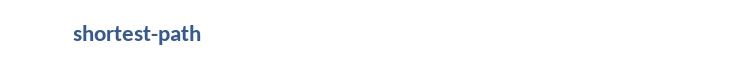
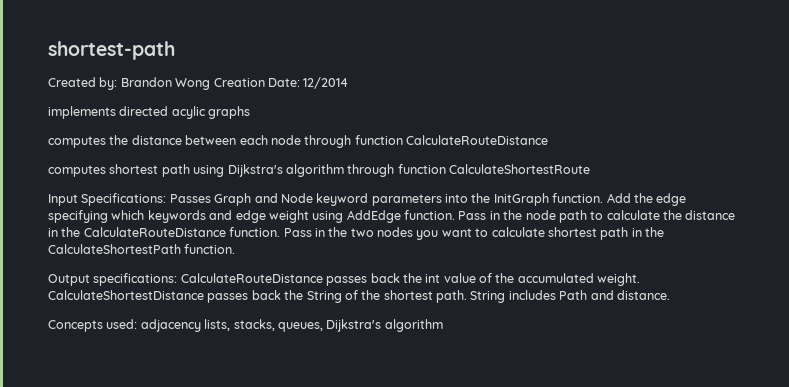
+ Created by: Brandon Wong Creation Date: 12/2014
+ implements directed acylic graphs
+ computes the distance between each node through function CalculateRouteDistance
+ computes shortest path using Dijkstra's algorithm through function CalculateShortestRoute
+ Input Specifications: Passes Graph and Node keyword parameters into the InitGraph function. Add the edge specifying which keywords and edge weight using AddEdge function. Pass in the node path to calculate the distance in the CalculateRouteDistance function. Pass in the two nodes you want to calculate shortest path in the CalculateShortestPath function.
+ Output specifications: CalculateRouteDistance passes back the int value of the accumulated weight. CalculateShortestDistance passes back the String of the shortest path. String includes Path and distance.
+ Concepts used: adjacency lists, stacks, queues, Dijkstra's algorithm

